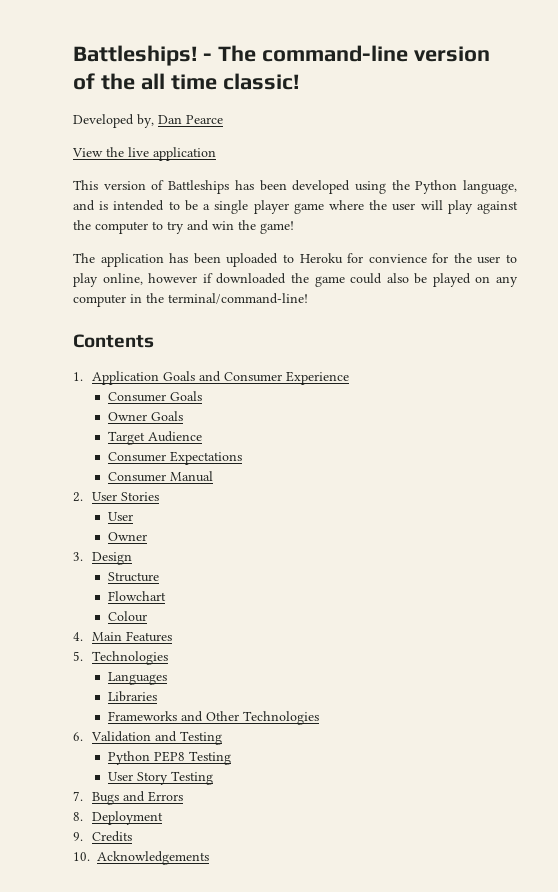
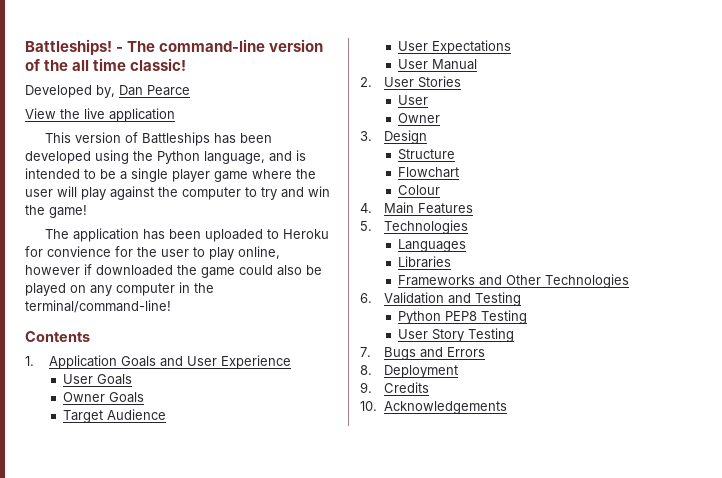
- 1. Application Goals and Consumer Experience
+ 1. Application Goals and User Experience
- Consumer Goals
+ User Goals
- Consumer Expectations
+ User Expectations
- Consumer Manual
+ User Manual

